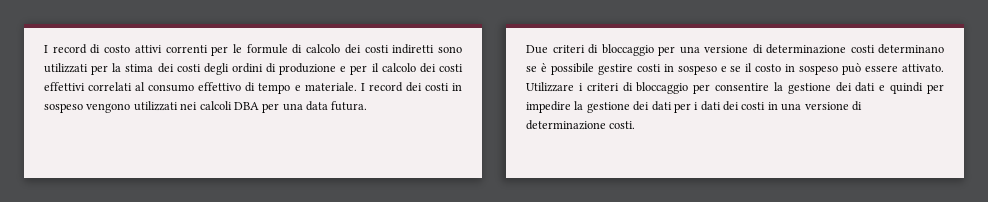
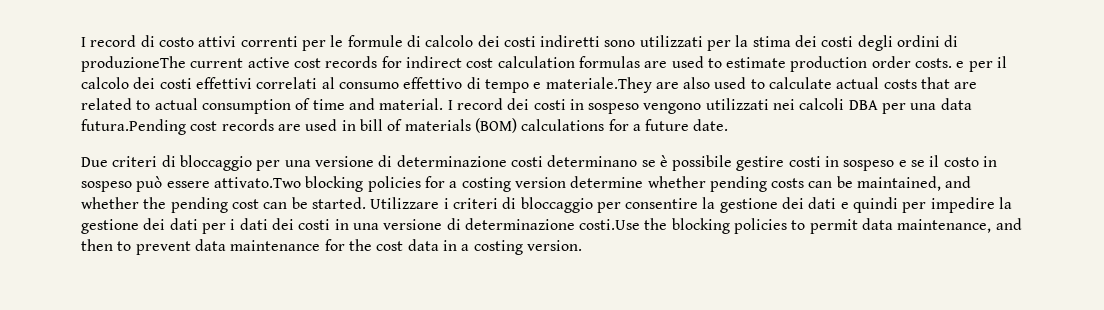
- I record di costo attivi correnti per le formule di calcolo dei costi indiretti sono utilizzati per la stima dei costi degli ordini di produzione e per il calcolo dei costi effettivi correlati al consumo effettivo di tempo e materiale.
+ I record di costo attivi correnti per le formule di calcolo dei costi indiretti sono utilizzati per la stima dei costi degli ordini di produzioneThe current active cost records for indirect cost calculation formulas are used to estimate production order costs. e per il calcolo dei costi effettivi correlati al consumo effettivo di tempo e materiale.They are also used to calculate actual costs that are related to actual consumption of time and material.
- I record dei costi in sospeso vengono utilizzati nei calcoli DBA per una data futura.
+ I record dei costi in sospeso vengono utilizzati nei calcoli DBA per una data futura.Pending cost records are used in bill of materials (BOM) calculations for a future date.
- Due criteri di bloccaggio per una versione di determinazione costi determinano se è possibile gestire costi in sospeso e se il costo in sospeso può essere attivato.
+ Due criteri di bloccaggio per una versione di determinazione costi determinano se è possibile gestire costi in sospeso e se il costo in sospeso può essere attivato.Two blocking policies for a costing version determine whether pending costs can be maintained, and whether the pending cost can be started.
- Utilizzare i criteri di bloccaggio per consentire la gestione dei dati e quindi per impedire la gestione dei dati per i dati dei costi in una versione di determinazione costi.
+ Utilizzare i criteri di bloccaggio per consentire la gestione dei dati e quindi per impedire la gestione dei dati per i dati dei costi in una versione di determinazione costi.Use the blocking policies to permit data maintenance, and then to prevent data maintenance for the cost data in a costing version.

